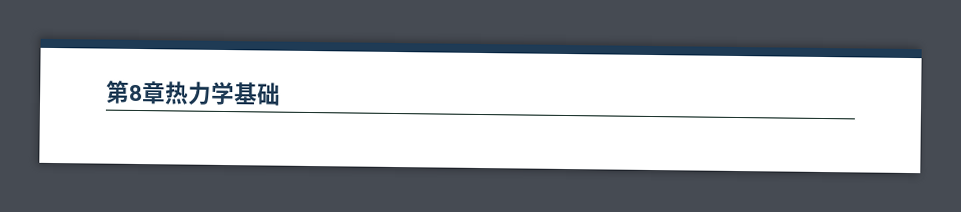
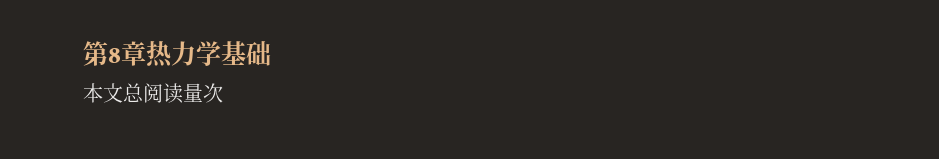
+ 本文总阅读量次

